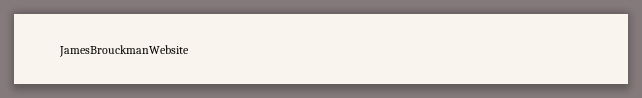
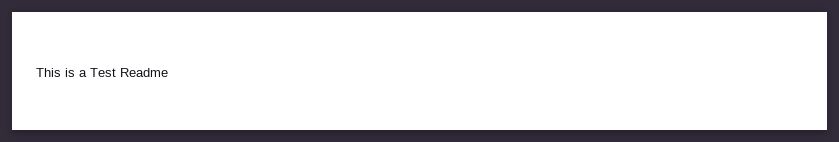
- JamesBrouckmanWebsite
+ This is a Test Readme

